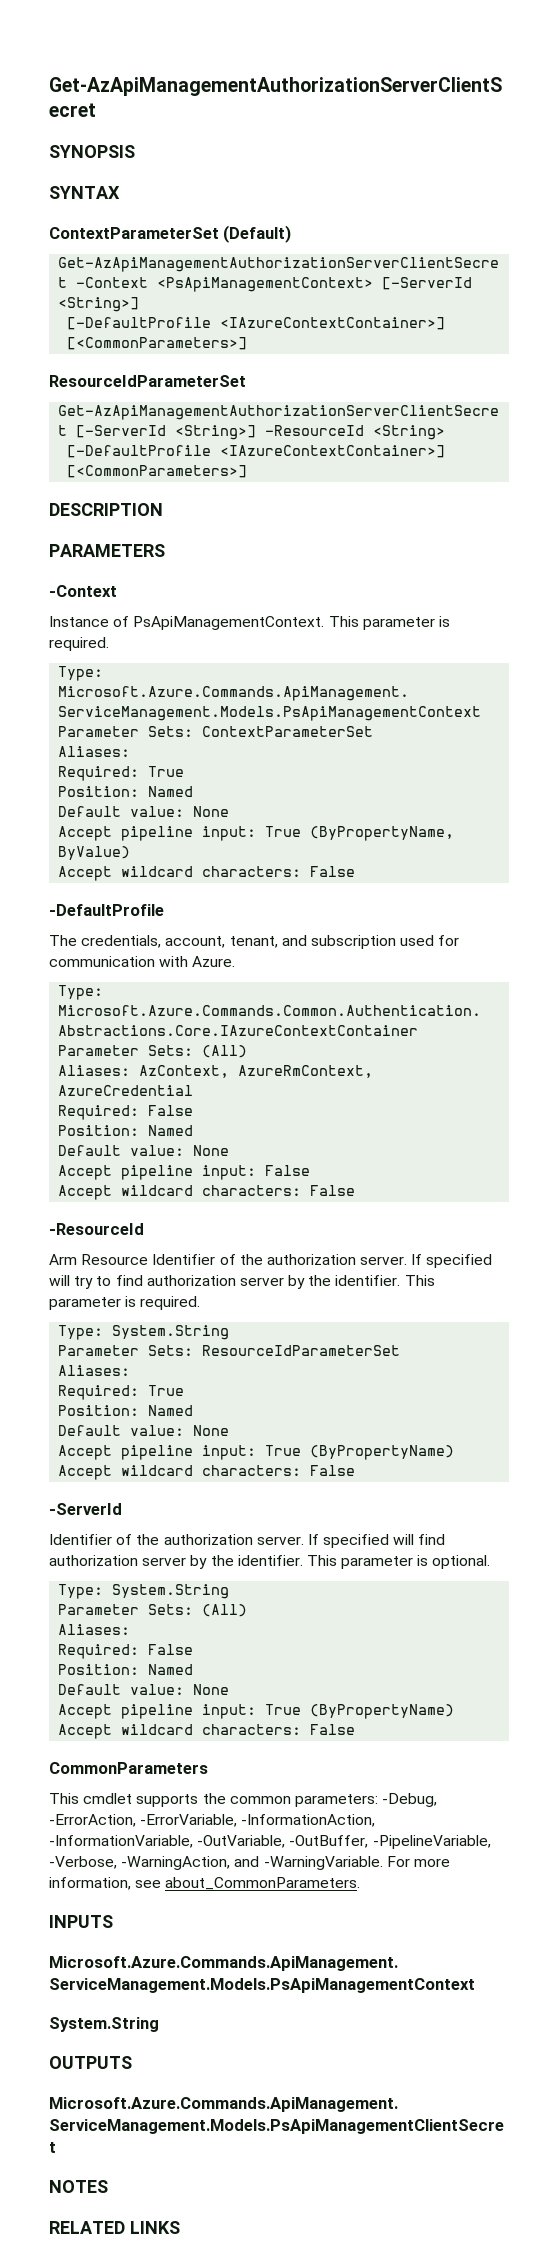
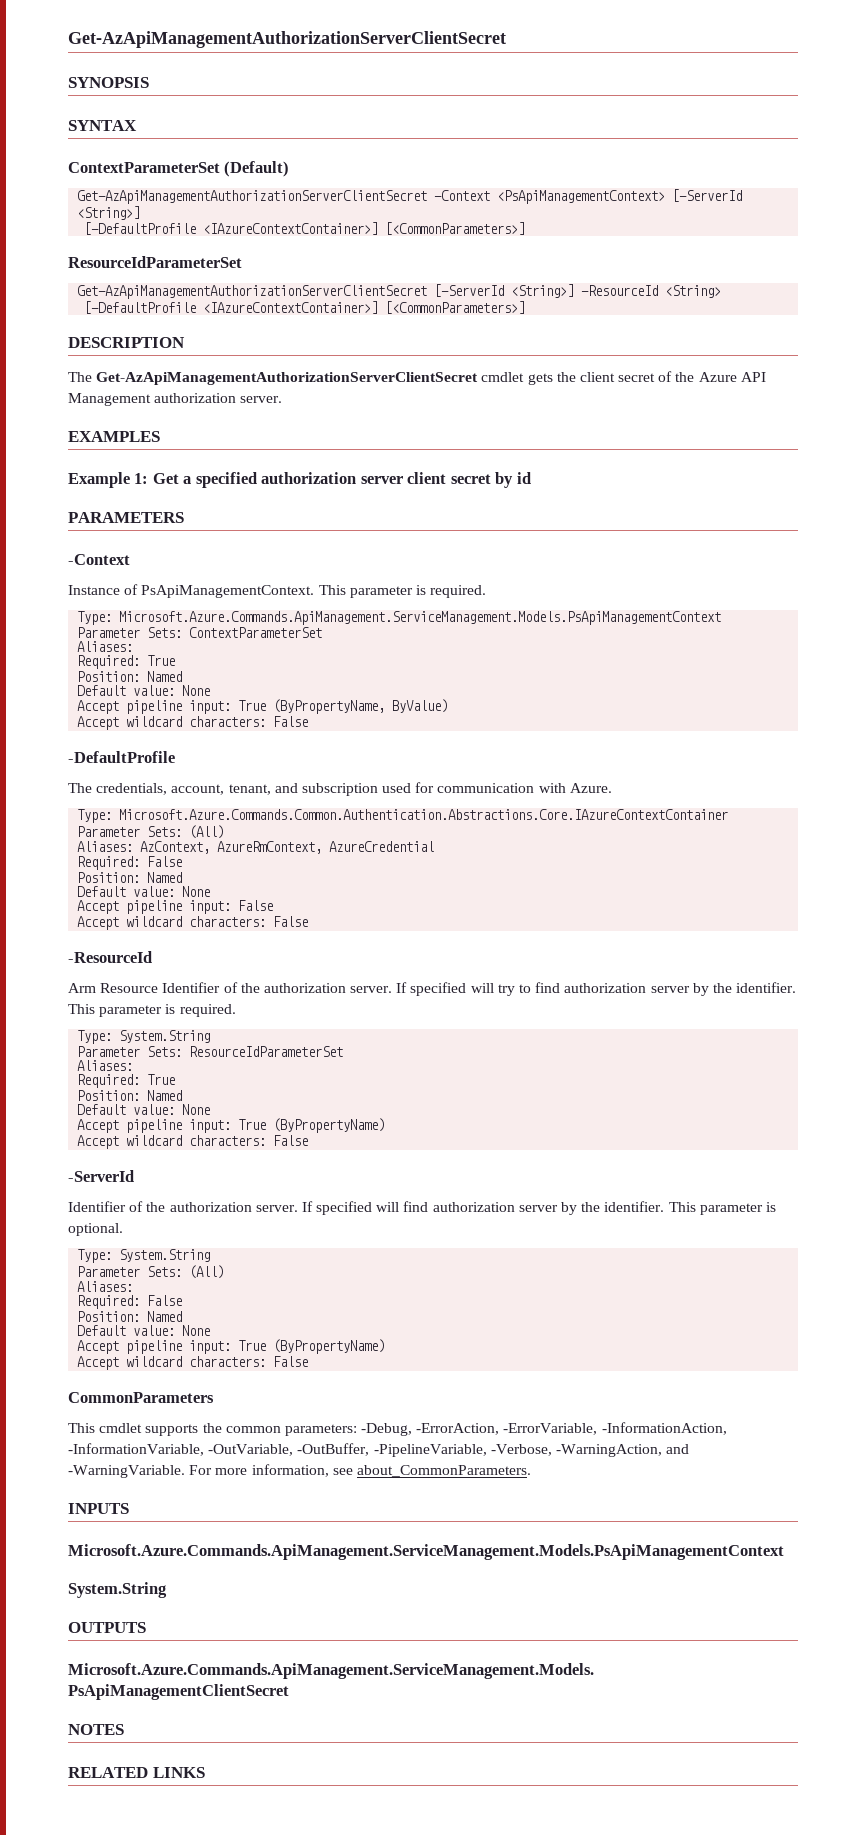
+ The Get-AzApiManagementAuthorizationServerClientSecret cmdlet gets the client secret of the Azure API Management authorization server.
+ EXAMPLES
+ Example 1: Get a specified authorization server client secret by id

